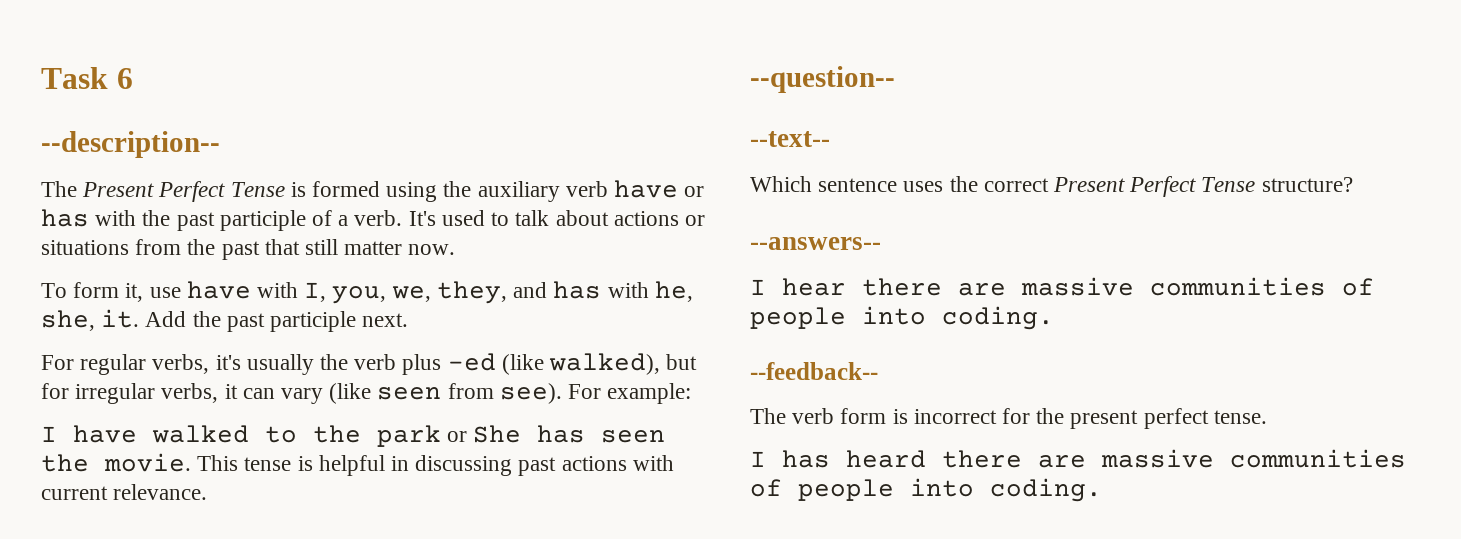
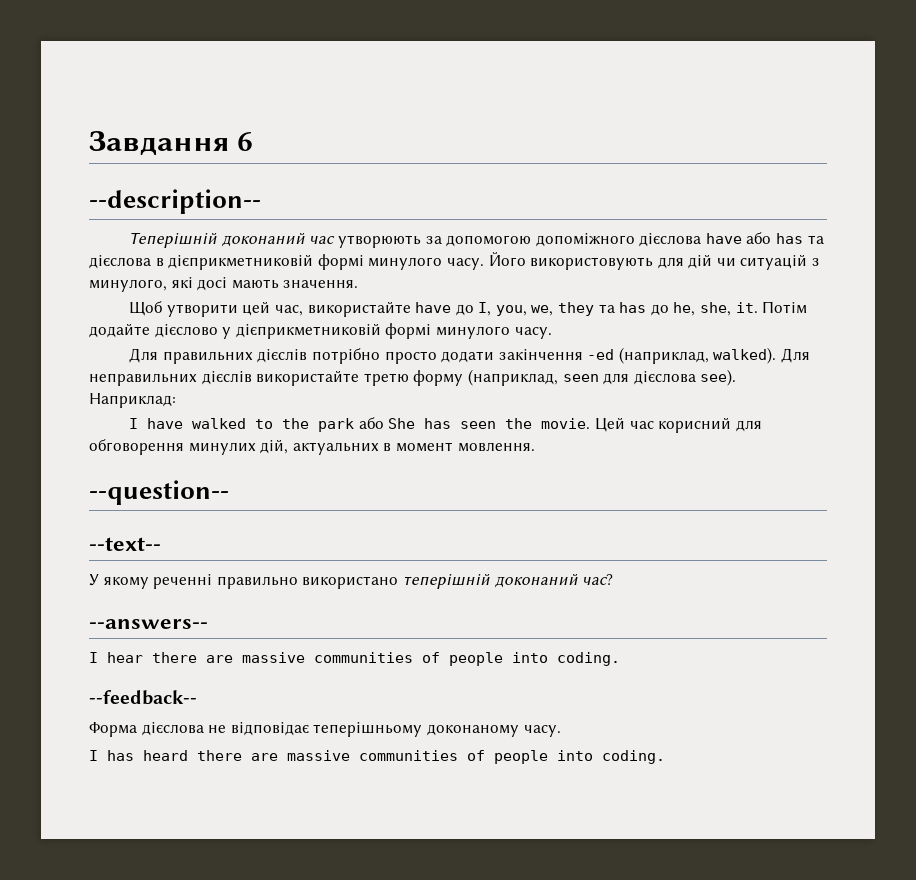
- Task 6
+ Завдання 6
- The Present Perfect Tense is formed using the auxiliary verb have or has with the past participle of a verb. It's used to talk about actions or situations from the past that still matter now.
- To form it, use have with I, you, we, they, and has with he, she, it. Add the past participle next.
- For regular verbs, it's usually the verb plus -ed (like walked), but for irregular verbs, it can vary (like seen from see). For example:
+ Теперішній доконаний час утворюють за допомогою допоміжного дієслова have або has та дієслова в дієприкметниковій формі минулого часу. Його використовують для дій чи ситуацій з минулого, які досі мають значення.
+ Щоб утворити цей час, використайте have до I, you, we, they та has до he, she, it. Потім додайте дієслово у дієприкметниковій формі минулого часу.
+ Для правильних дієслів потрібно просто додати закінчення -ed (наприклад, walked). Для неправильних дієслів використайте третю форму (наприклад, seen для дієслова see). Наприклад:
- I have walked to the park or She has seen the movie.
+ I have walked to the park або She has seen the movie.
- This tense is helpful in discussing past actions with current relevance.
+ Цей час корисний для обговорення минулих дій, актуальних в момент мовлення.
  --question--
  --text--
- Which sentence uses the correct Present Perfect Tense structure?
+ У якому реченні правильно використано теперішній доконаний час?
- The verb form is incorrect for the present perfect tense.
+ Форма дієслова не відповідає теперішньому доконаному часу.

